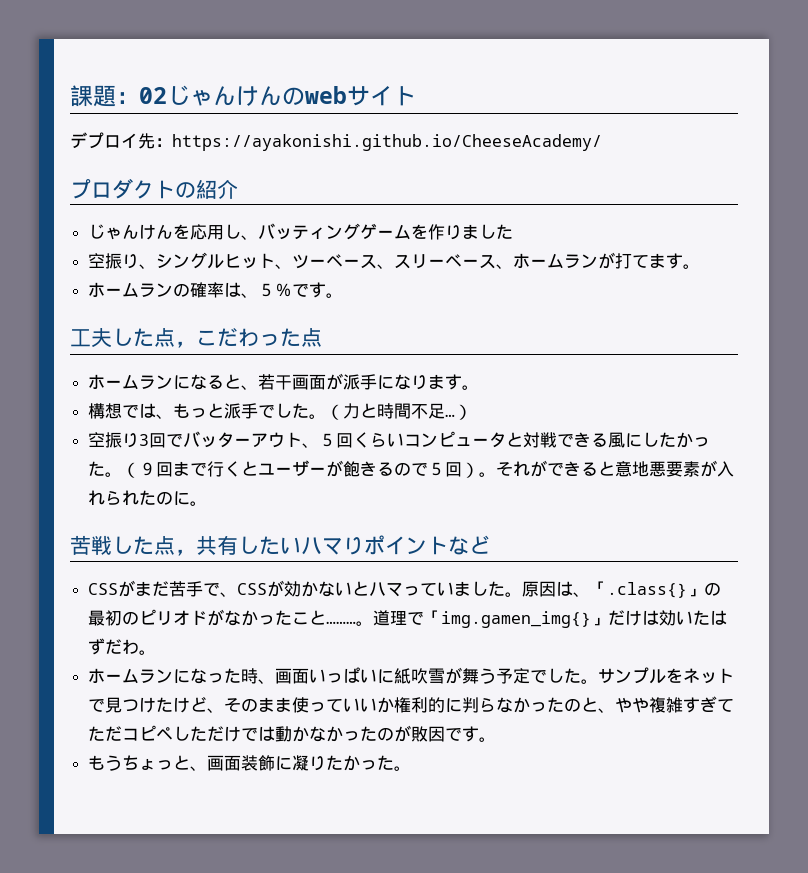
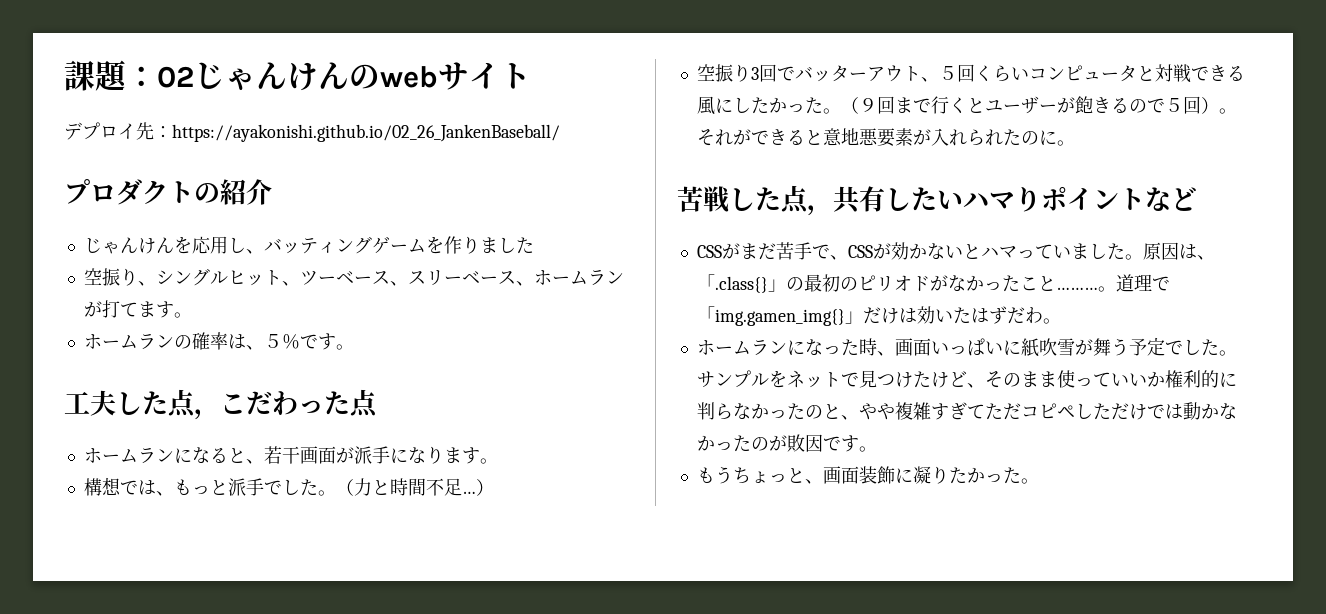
- デプロイ先：https://ayakonishi.github.io/CheeseAcademy/
+ デプロイ先：https://ayakonishi.github.io/02_26_JankenBaseball/

